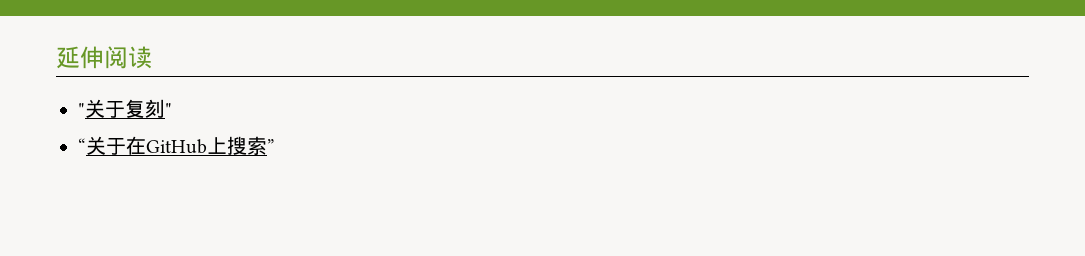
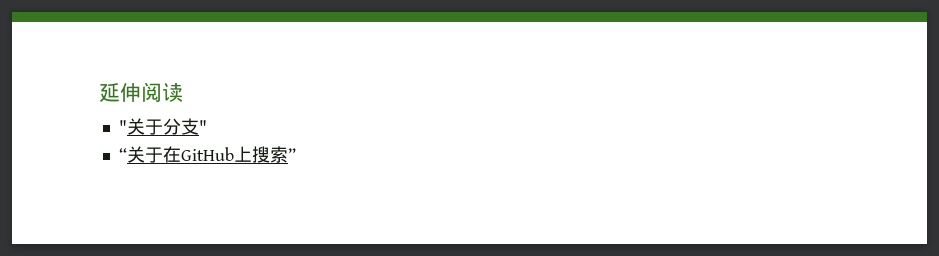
- "关于复刻"
+ "关于分支"

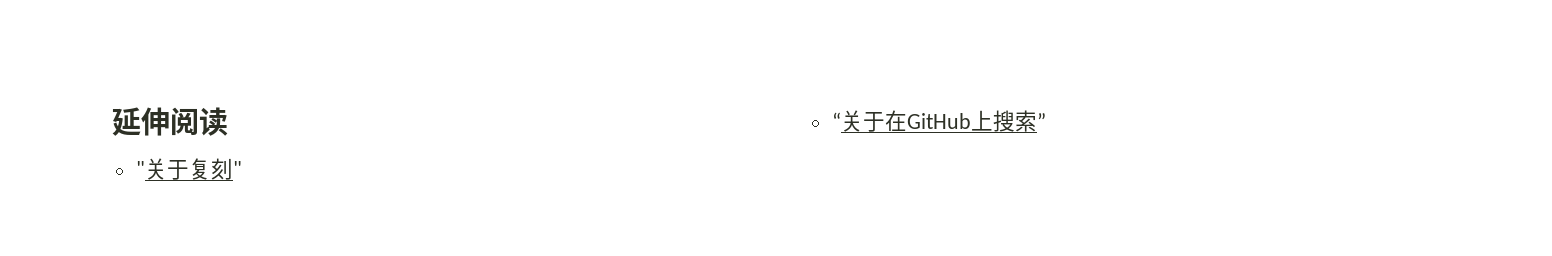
- "关于分支"
+ "关于复刻"

